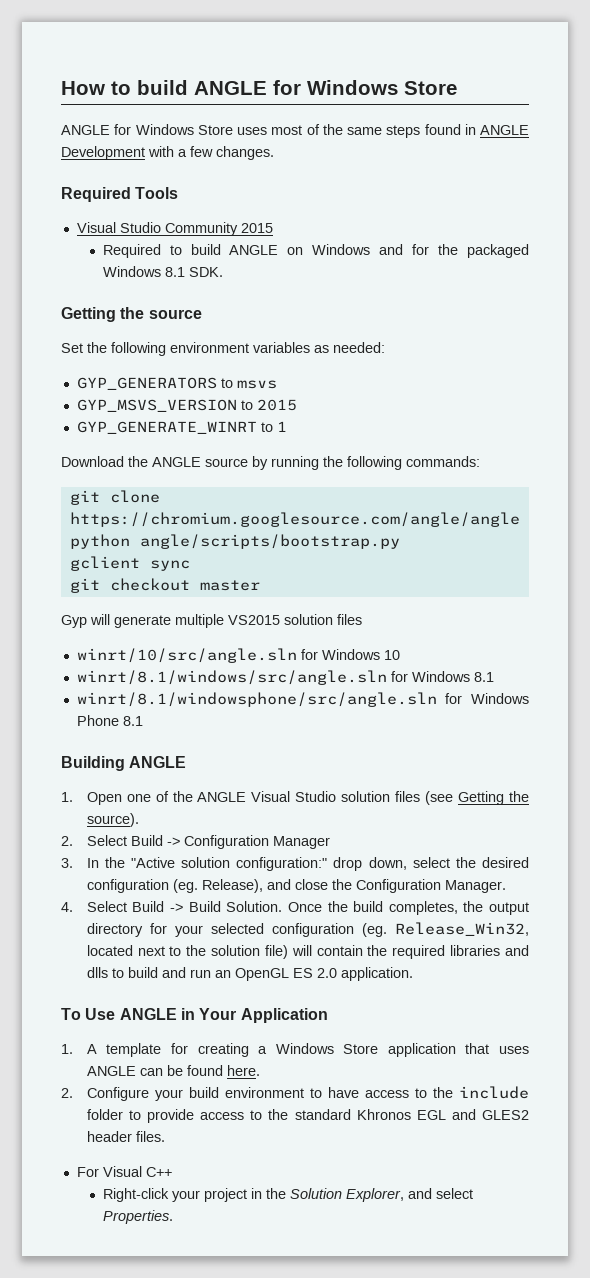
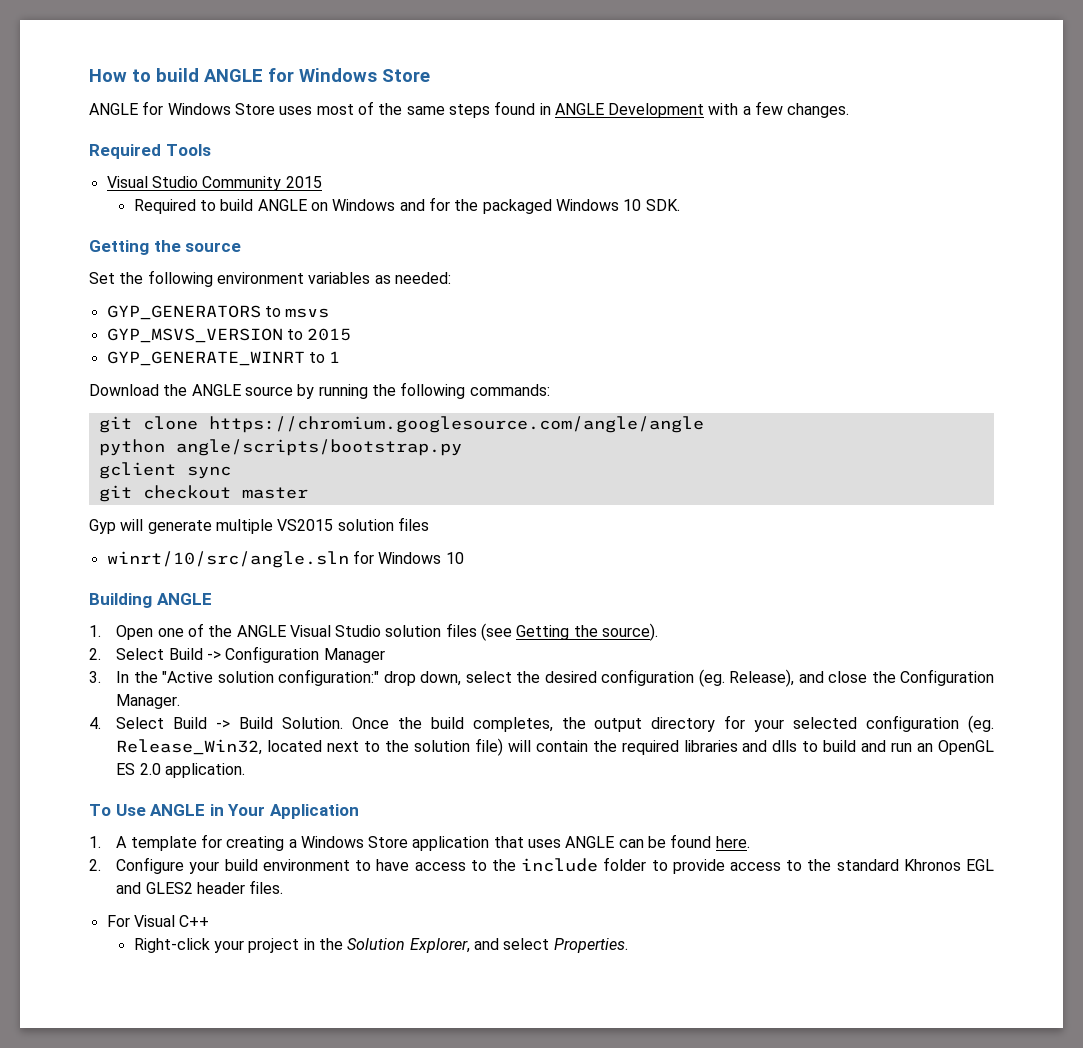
- Required to build ANGLE on Windows and for the packaged Windows 8.1 SDK.
+ Required to build ANGLE on Windows and for the packaged Windows 10 SDK.
- winrt/8.1/windows/src/angle.sln for Windows 8.1
- winrt/8.1/windowsphone/src/angle.sln for Windows Phone 8.1

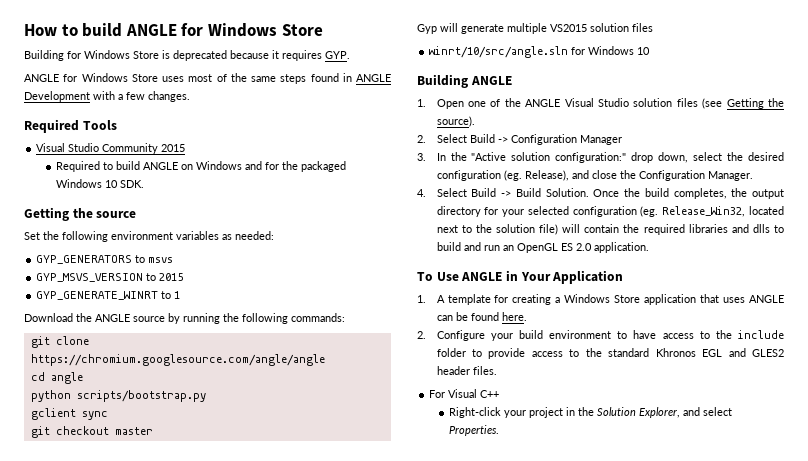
+ Building for Windows Store is deprecated because it requires GYP.
+ cd angle
- python angle/scripts/bootstrap.py
+ python scripts/bootstrap.py

